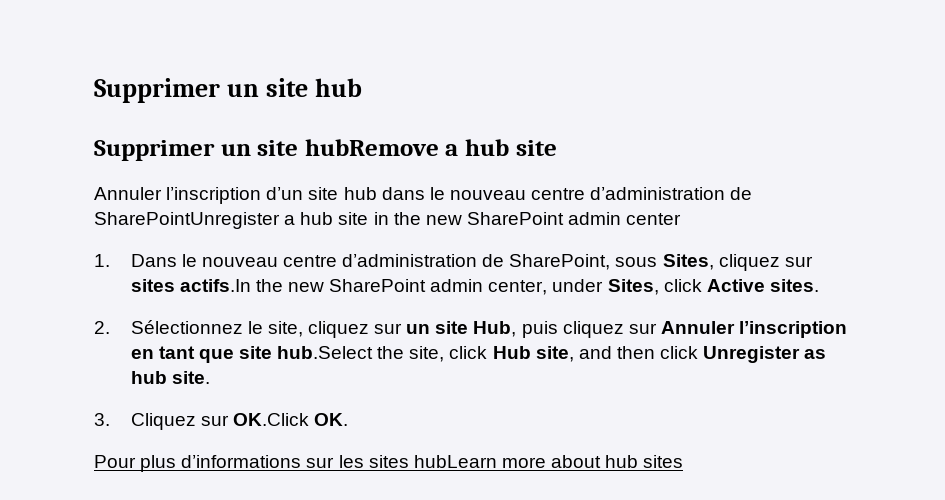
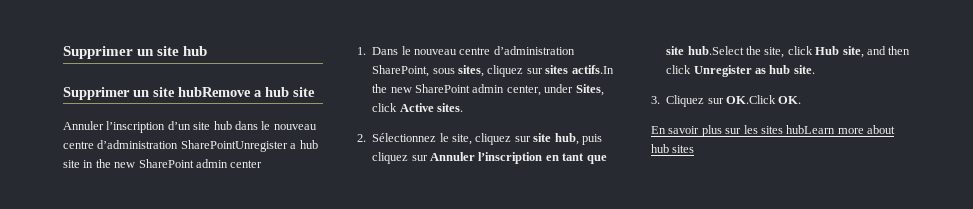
- Annuler l’inscription d’un site hub dans le nouveau centre d’administration de SharePointUnregister a hub site in the new SharePoint admin center
+ Annuler l’inscription d’un site hub dans le nouveau centre d’administration SharePointUnregister a hub site in the new SharePoint admin center
- 1. Dans le nouveau centre d’administration de SharePoint, sous Sites, cliquez sur sites actifs.In the new SharePoint admin center, under Sites, click Active sites.
+ 1. Dans le nouveau centre d’administration SharePoint, sous sites, cliquez sur sites actifs.In the new SharePoint admin center, under Sites, click Active sites.
- 2. Sélectionnez le site, cliquez sur un site Hub, puis cliquez sur Annuler l’inscription en tant que site hub.Select the site, click Hub site, and then click Unregister as hub site.
+ 2. Sélectionnez le site, cliquez sur site hub, puis cliquez sur Annuler l’inscription en tant que site hub.Select the site, click Hub site, and then click Unregister as hub site.
- Pour plus d’informations sur les sites hubLearn more about hub sites
+ En savoir plus sur les sites hubLearn more about hub sites

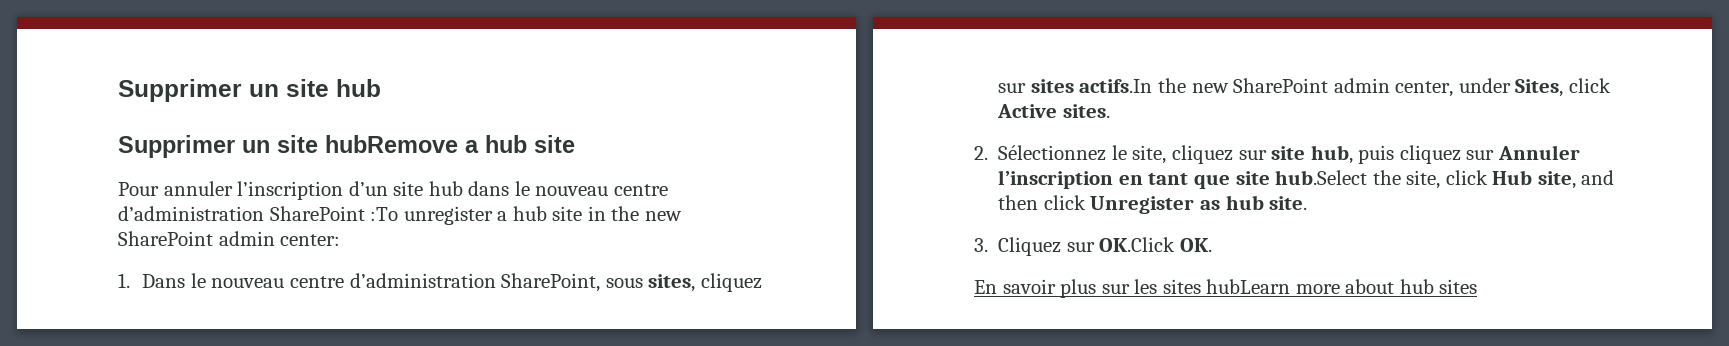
- Annuler l’inscription d’un site hub dans le nouveau centre d’administration SharePointUnregister a hub site in the new SharePoint admin center
+ Pour annuler l’inscription d’un site hub dans le nouveau centre d’administration SharePoint :To unregister a hub site in the new SharePoint admin center:

